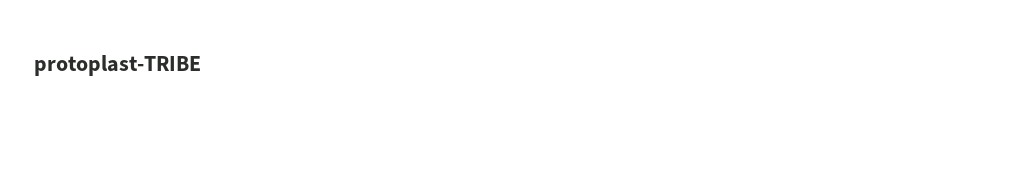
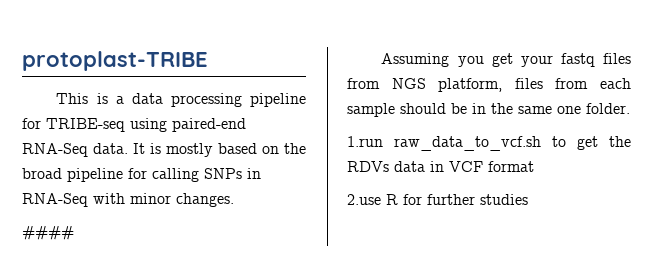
+ This is a data processing pipeline for TRIBE-seq using paired-end RNA-Seq data. It is mostly based on the broad pipeline for calling SNPs in RNA-Seq with minor changes.
+ ####
+ Assuming you get your fastq files from NGS platform, files from each sample should be in the same one folder.
+ 1.run raw_data_to_vcf.sh to get the RDVs data in VCF format
+ 2.use R for further studies

